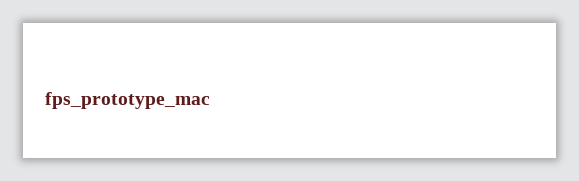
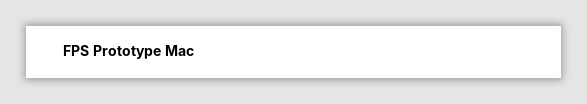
- fps_prototype_mac
+ FPS Prototype Mac

